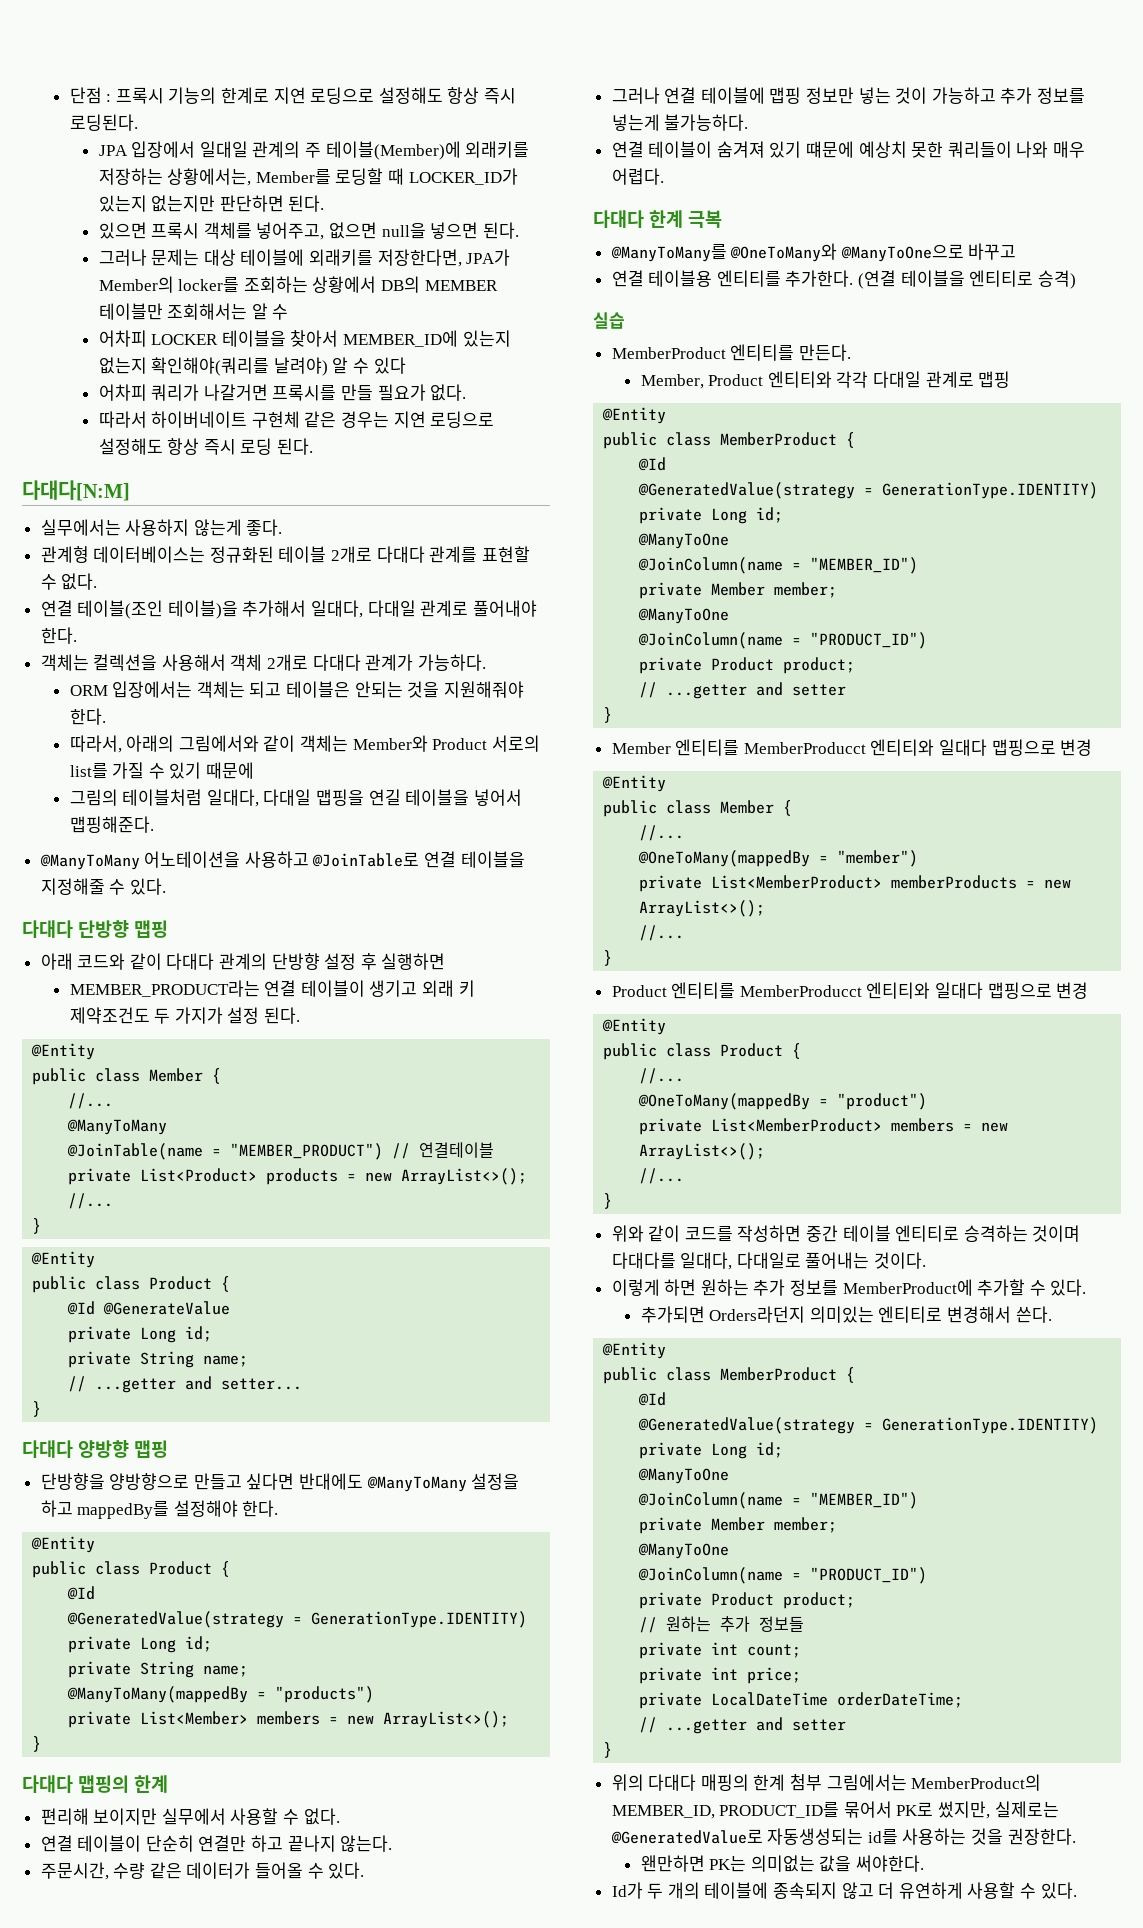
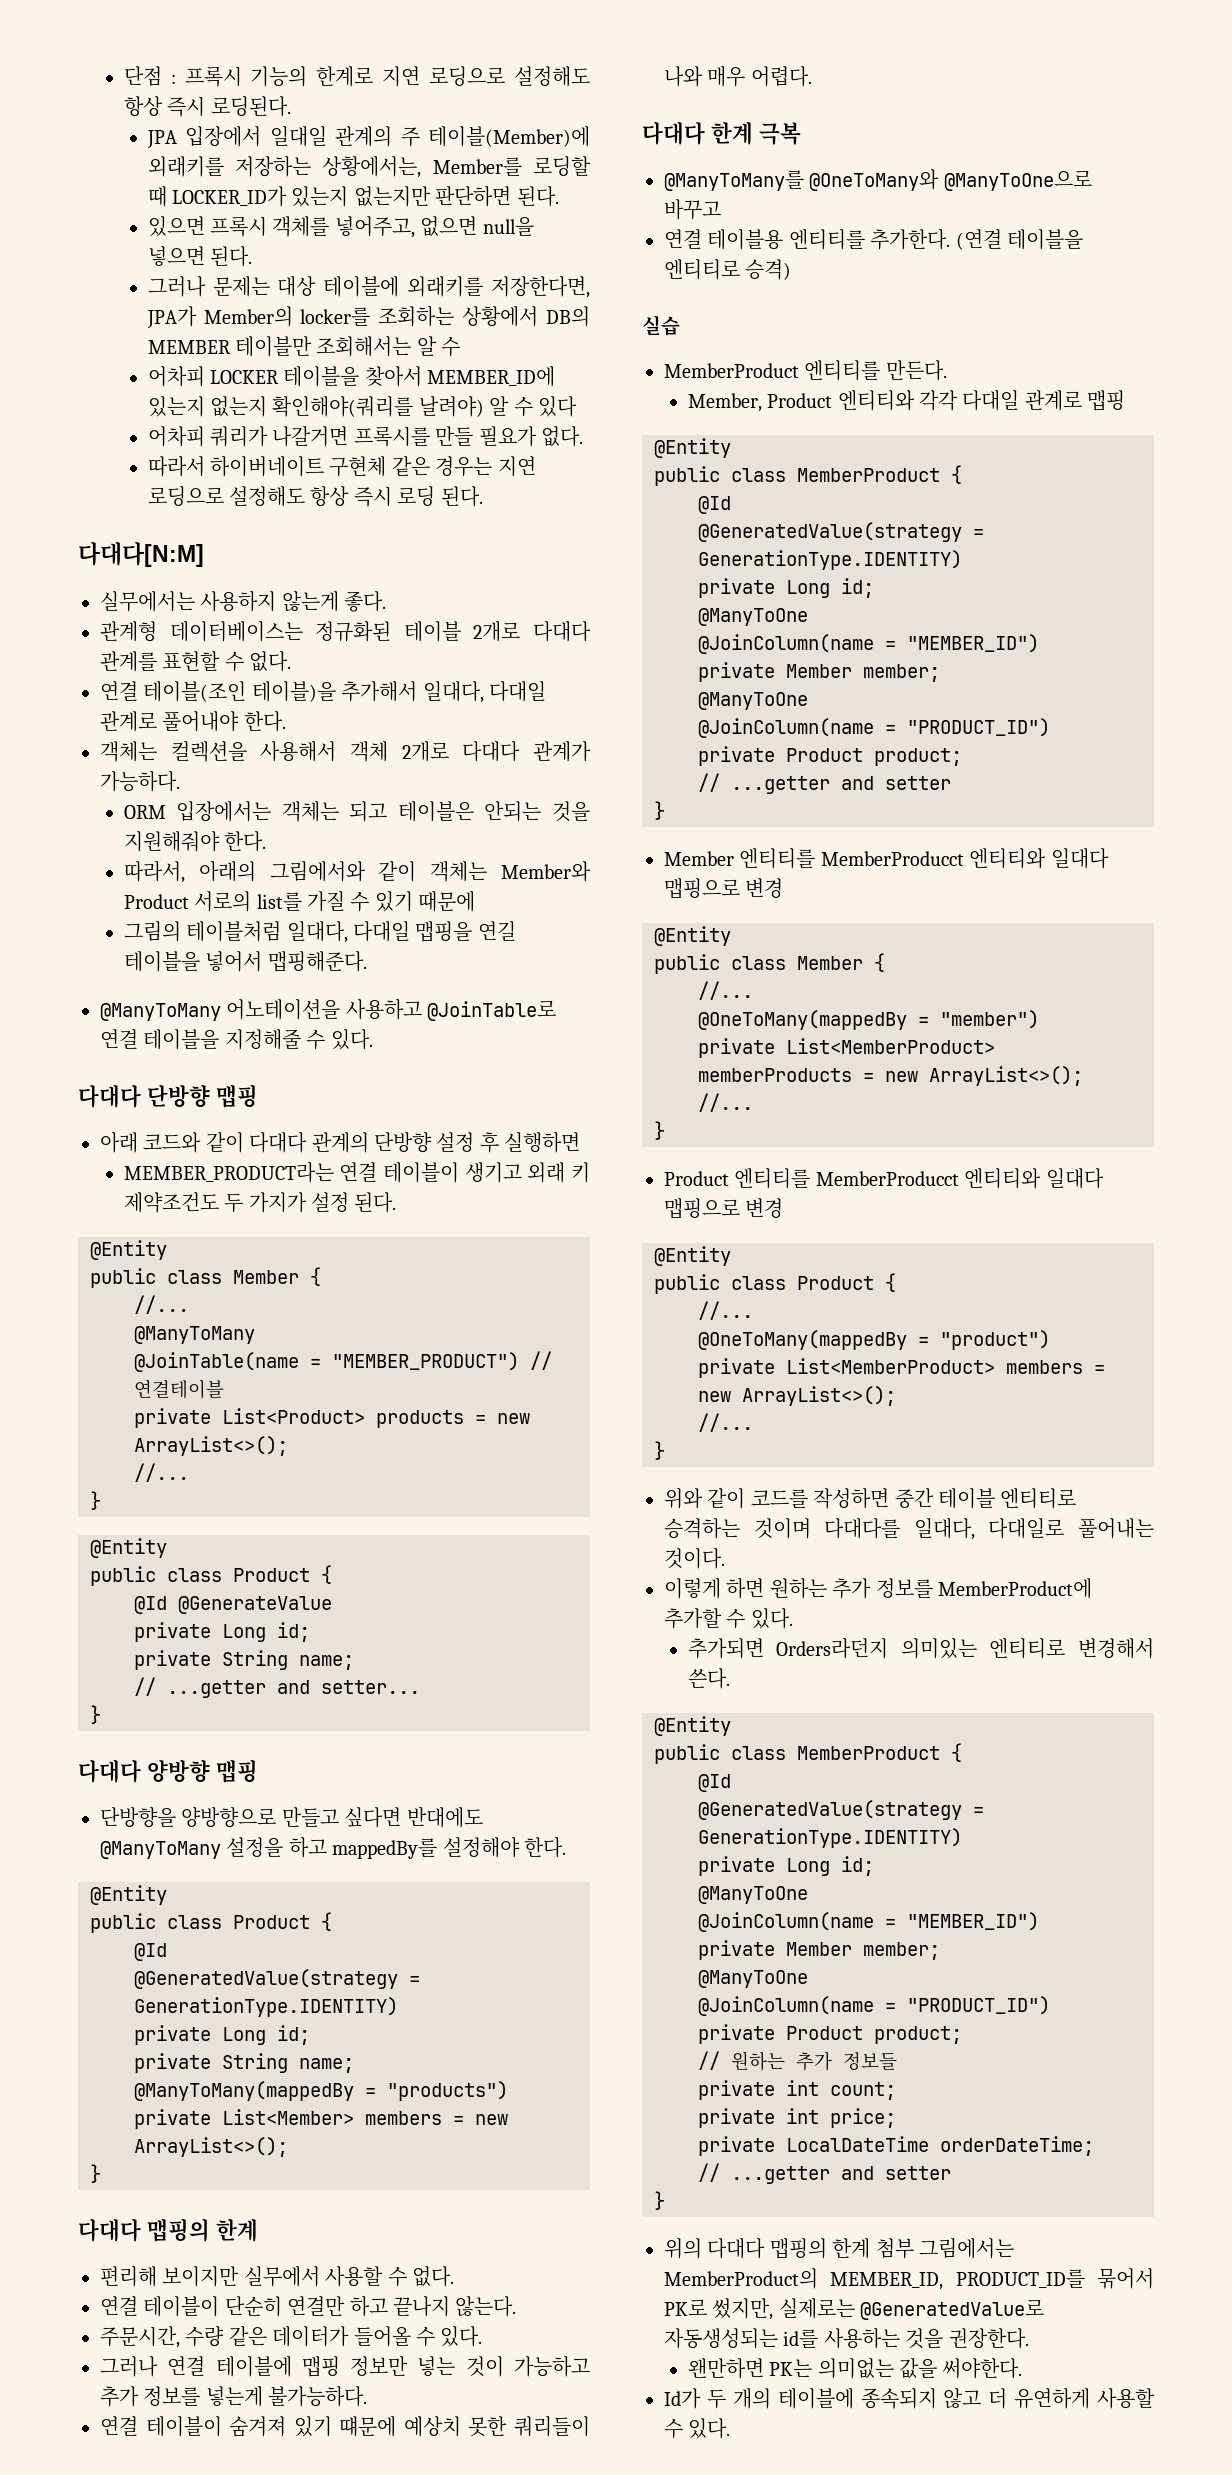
- 위의 다대다 매핑의 한계 첨부 그림에서는 MemberProduct의 MEMBER_ID, PRODUCT_ID를 묶어서 PK로 썼지만, 실제로는 @GeneratedValue로 자동생성되는 id를 사용하는 것을 권장한다.
+ 위의 다대다 맵핑의 한계 첨부 그림에서는 MemberProduct의 MEMBER_ID, PRODUCT_ID를 묶어서 PK로 썼지만, 실제로는 @GeneratedValue로 자동생성되는 id를 사용하는 것을 권장한다.

